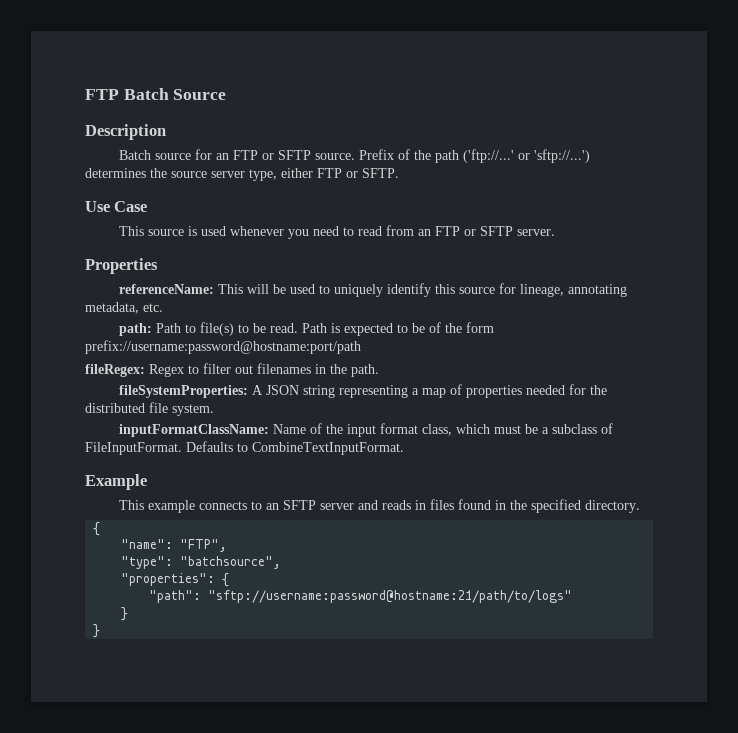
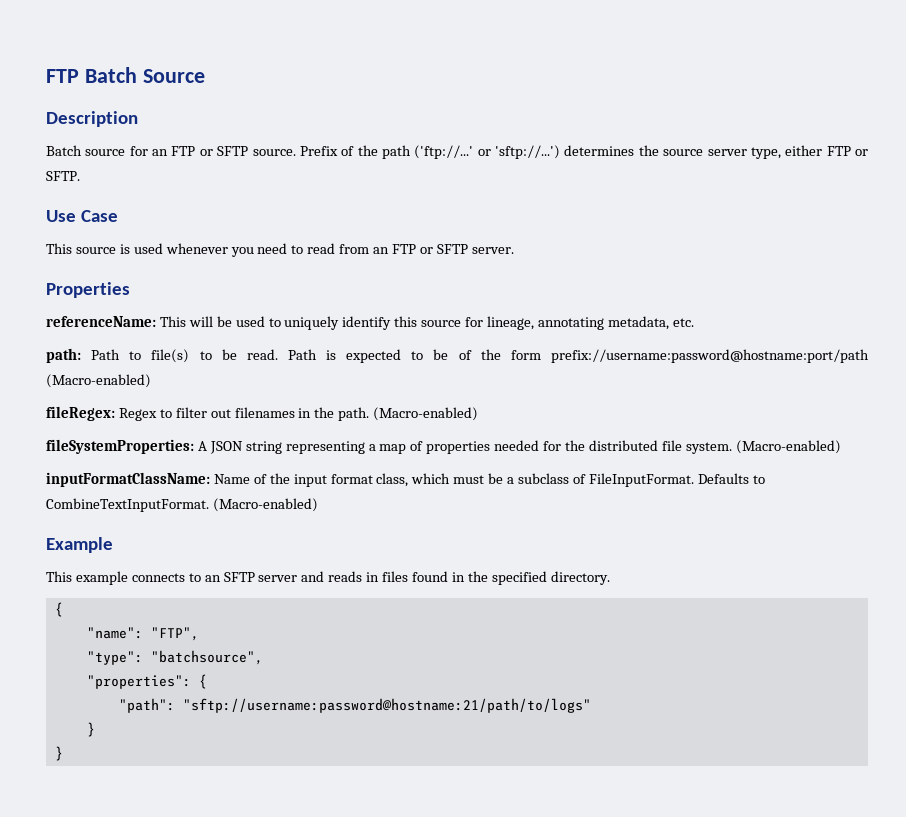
- Path is expected to be of the form prefix://username:password@hostname:port/path
+ Path is expected to be of the form prefix://username:password@hostname:port/path (Macro-enabled)
- fileRegex: Regex to filter out filenames in the path.
+ fileRegex: Regex to filter out filenames in the path. (Macro-enabled)
- fileSystemProperties: A JSON string representing a map of properties needed for the distributed file system.
+ fileSystemProperties: A JSON string representing a map of properties needed for the distributed file system. (Macro-enabled)
- Defaults to CombineTextInputFormat.
+ Defaults to CombineTextInputFormat. (Macro-enabled)

